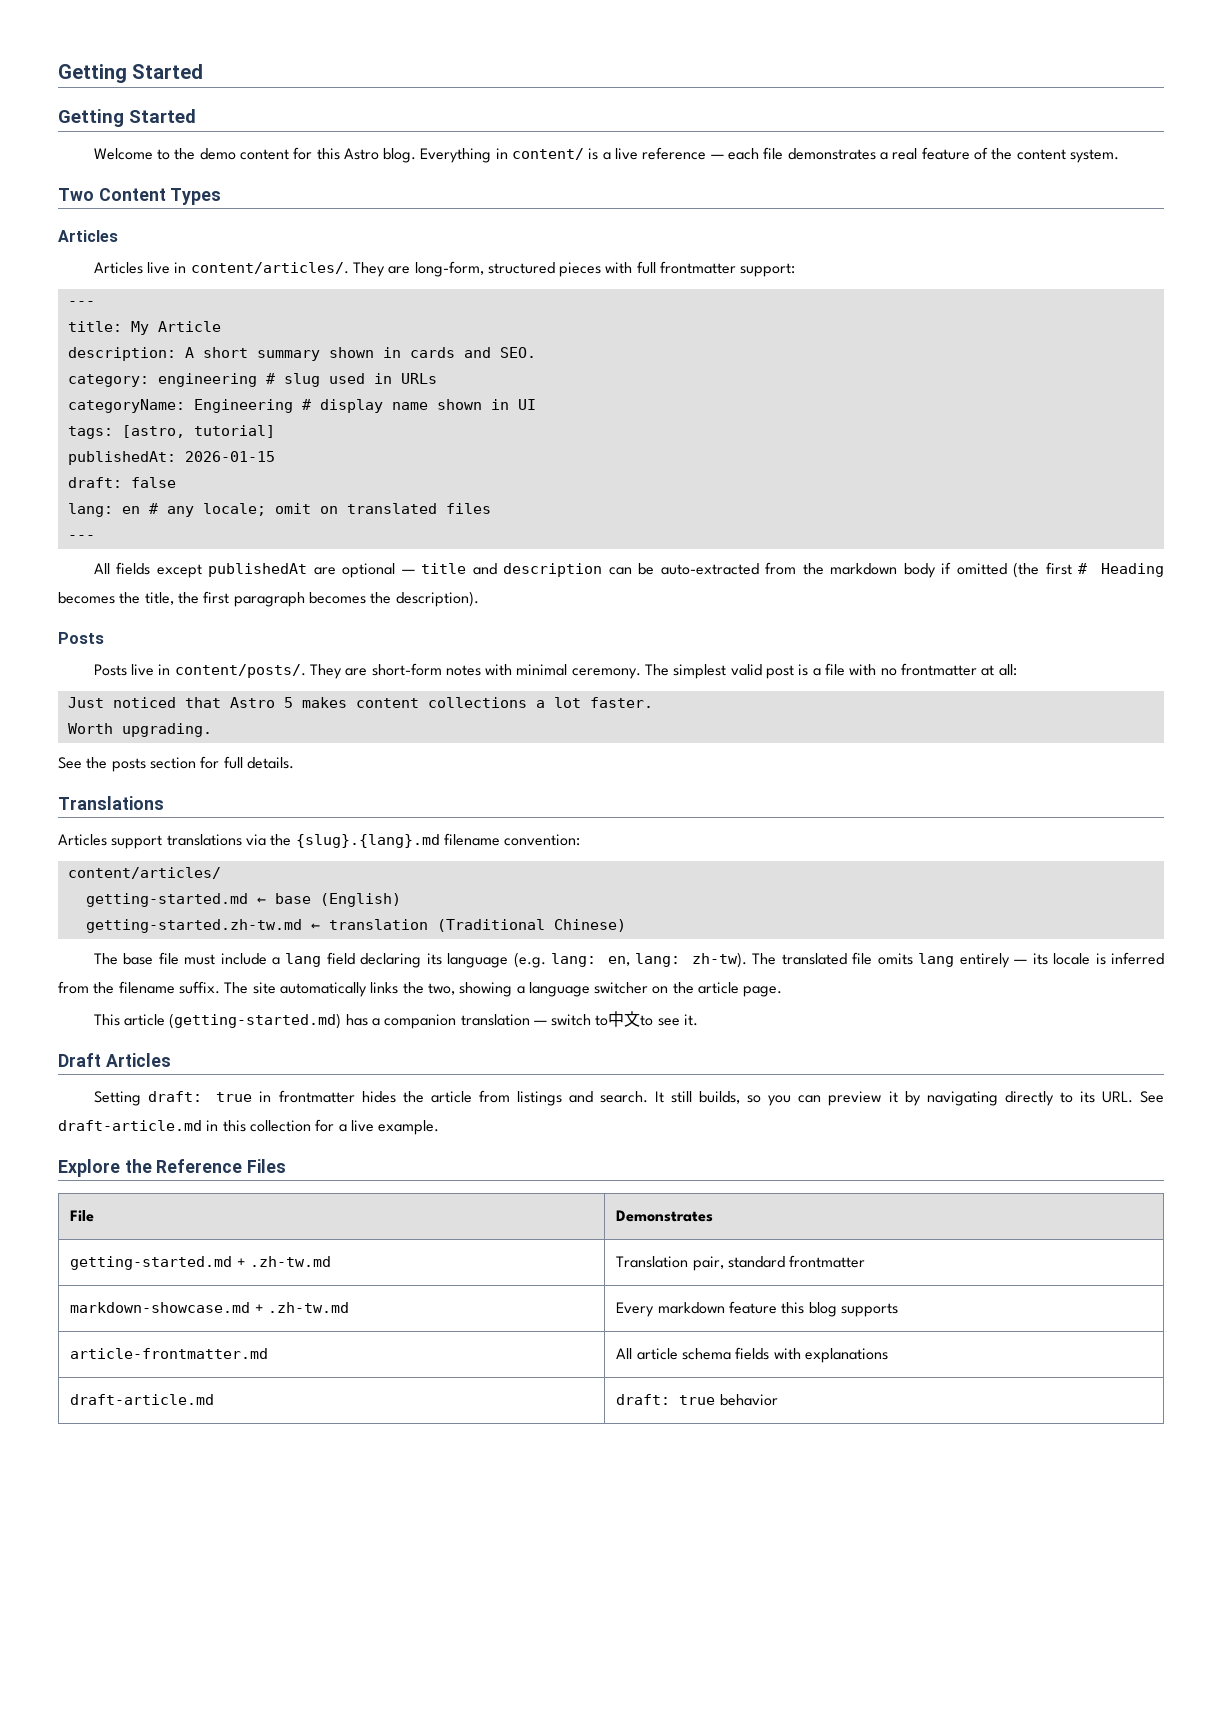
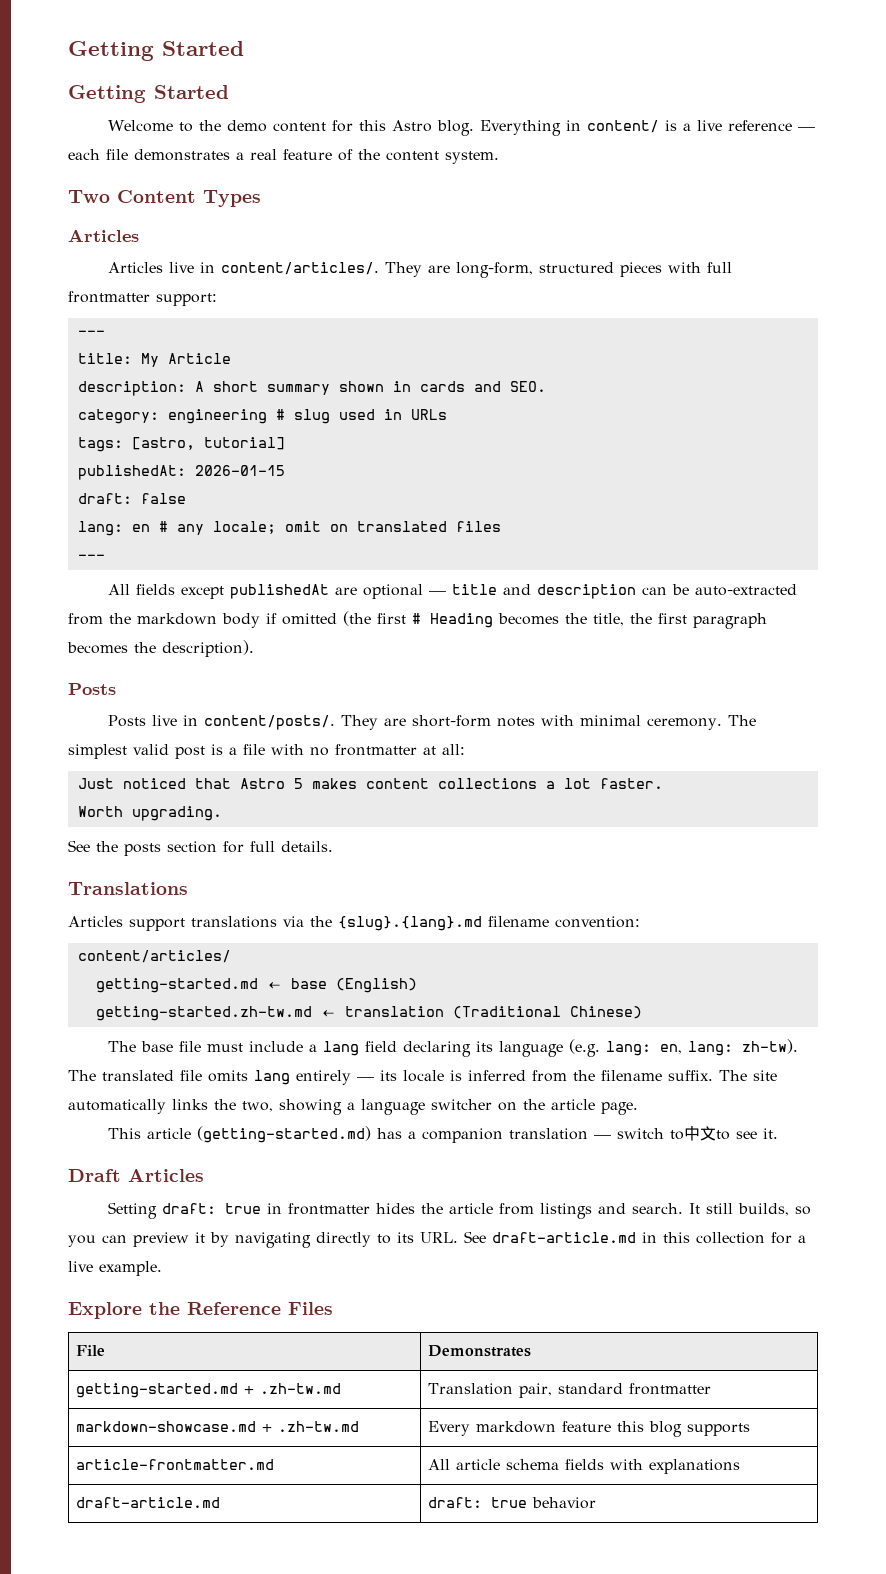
- categoryName: Engineering # display name shown in UI

